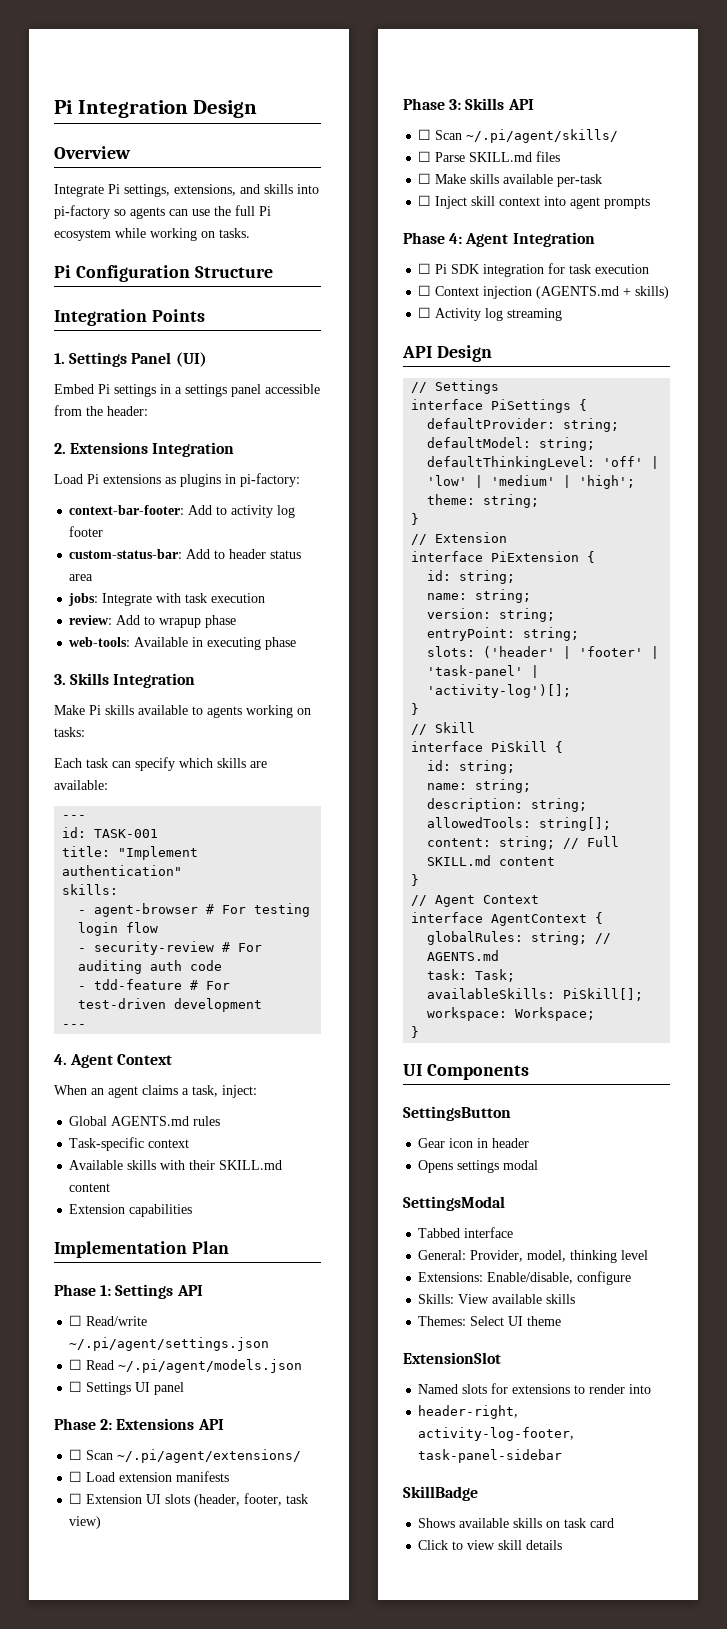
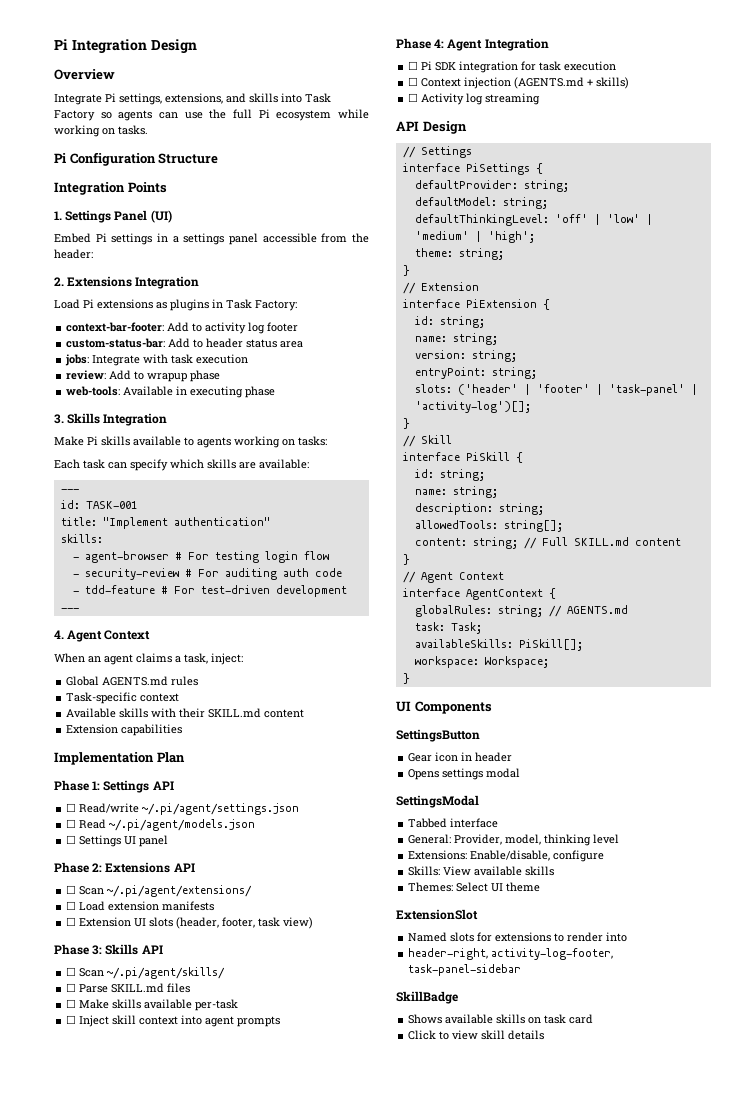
- Integrate Pi settings, extensions, and skills into pi-factory so agents can use the full Pi ecosystem while working on tasks.
+ Integrate Pi settings, extensions, and skills into Task Factory so agents can use the full Pi ecosystem while working on tasks.
- Load Pi extensions as plugins in pi-factory:
+ Load Pi extensions as plugins in Task Factory:

